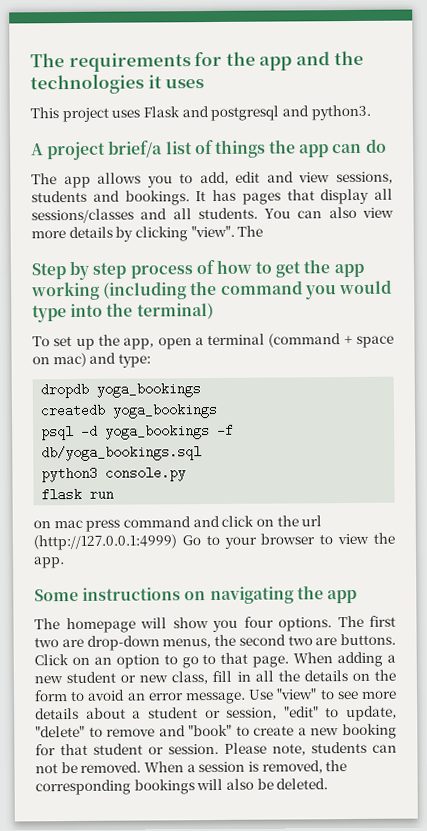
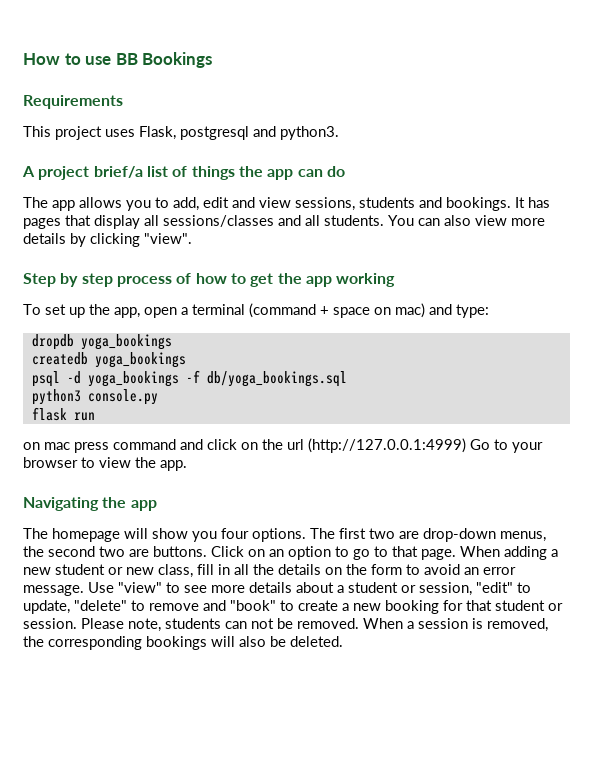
- The requirements for the app and the technologies it uses
+ How to use BB Bookings
+ Requirements
- This project uses Flask and postgresql and python3.
+ This project uses Flask, postgresql and python3.
- You can also view more details by clicking "view". The
+ You can also view more details by clicking "view".
- Step by step process of how to get the app working (including the command you would type into the terminal)
+ Step by step process of how to get the app working
- Some instructions on navigating the app
+ Navigating the app

